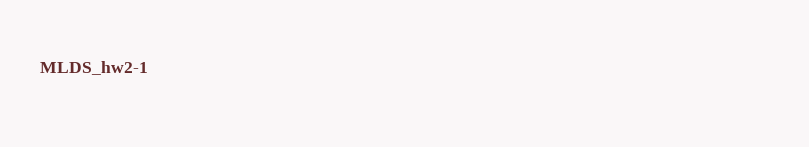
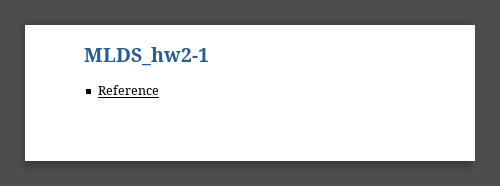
+ Reference

